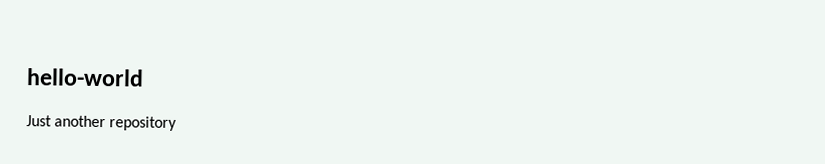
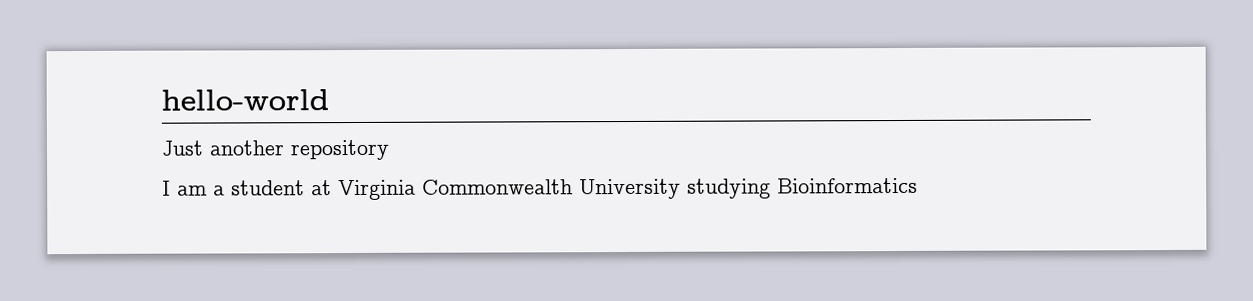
+ I am a student at Virginia Commonwealth University studying Bioinformatics

